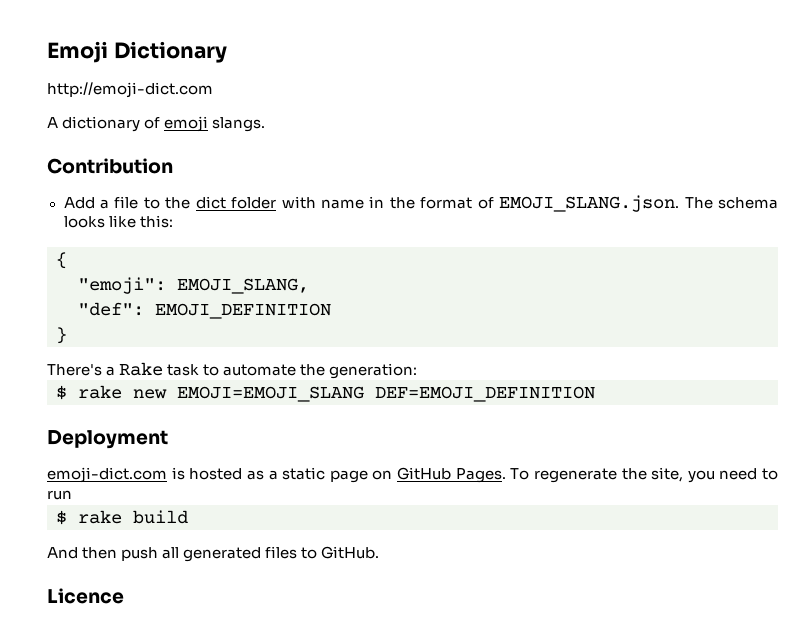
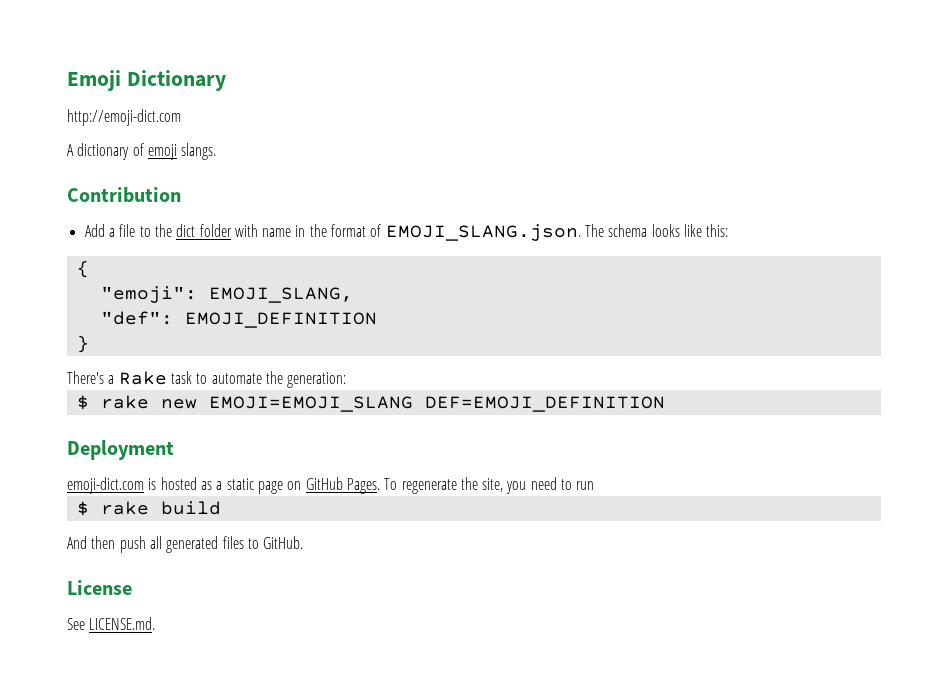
- Licence
+ License
+ See LICENSE.md.

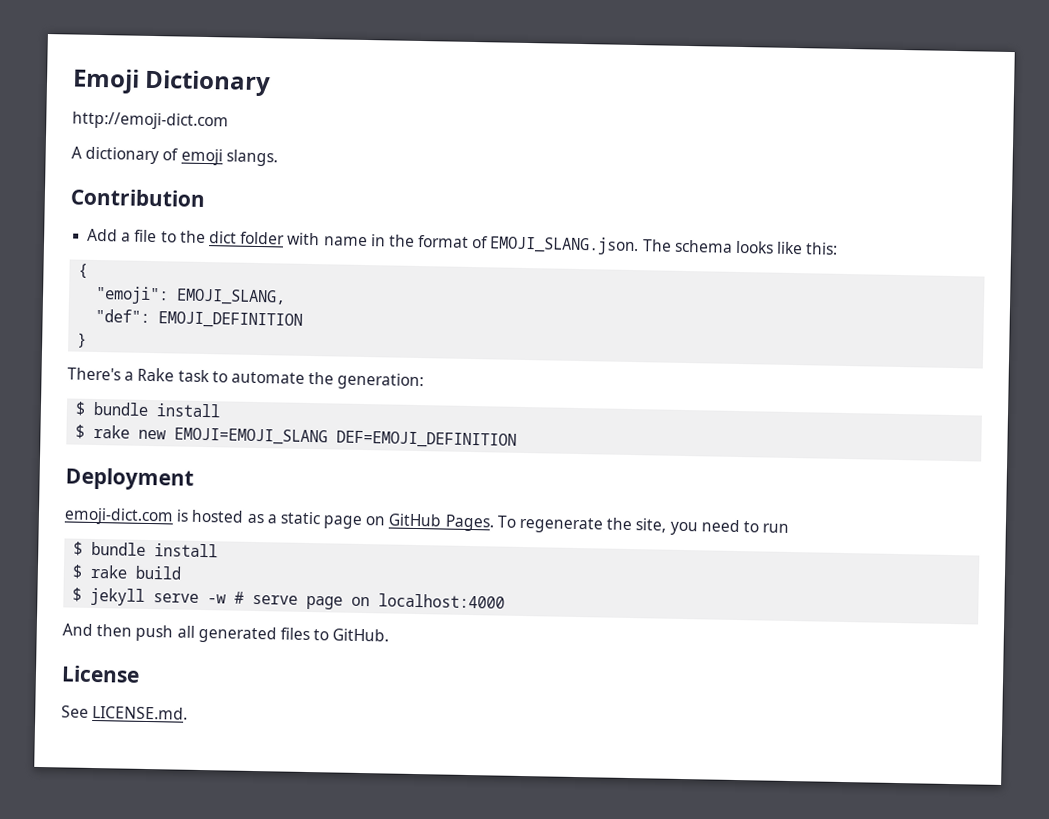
  There's a Rake task to automate the generation:
+ $ bundle install
  To regenerate the site, you need to run
+ $ bundle install
+ $ jekyll serve -w # serve page on localhost:4000

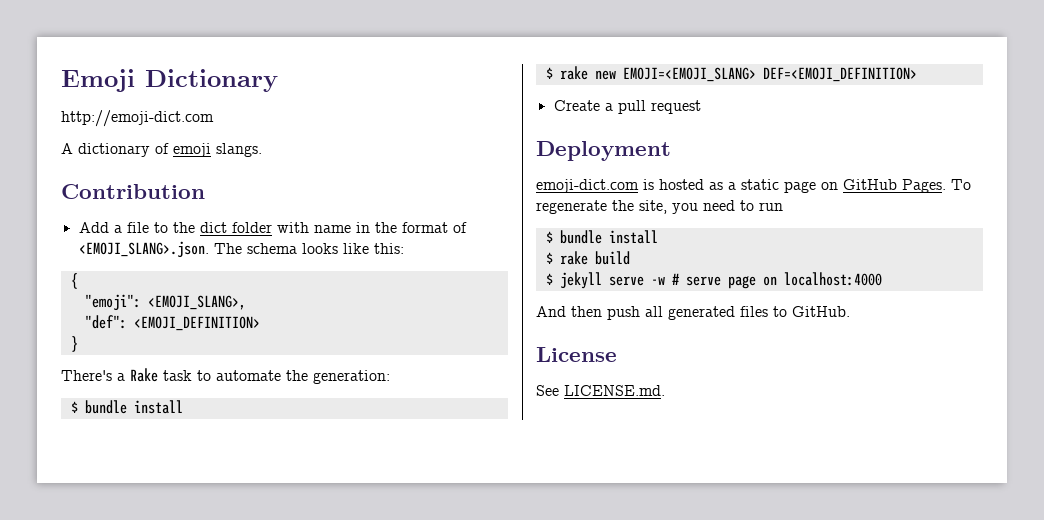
- Add a file to the dict folder with name in the format of EMOJI_SLANG.json. The schema looks like this:
+ Add a file to the dict folder with name in the format of <EMOJI_SLANG>.json. The schema looks like this:
- "emoji": EMOJI_SLANG,
+ "emoji": <EMOJI_SLANG>,
- "def": EMOJI_DEFINITION
+ "def": <EMOJI_DEFINITION>
- $ rake new EMOJI=EMOJI_SLANG DEF=EMOJI_DEFINITION
+ $ rake new EMOJI=<EMOJI_SLANG> DEF=<EMOJI_DEFINITION>
+ Create a pull request

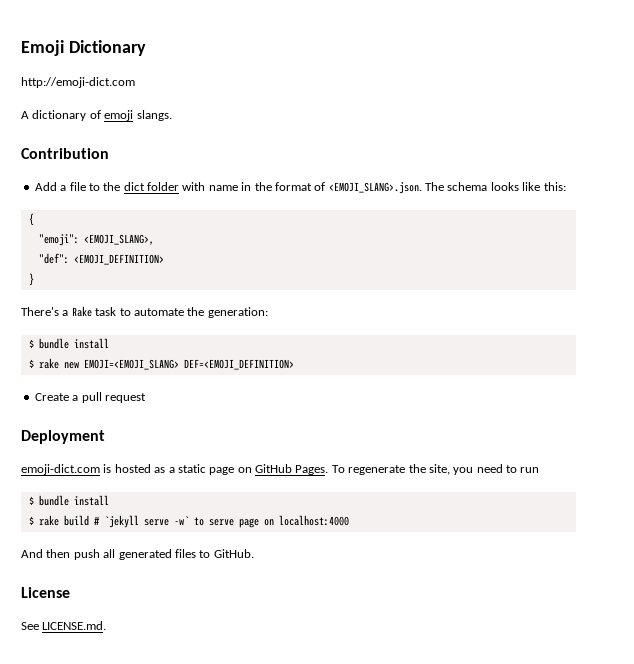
- $ rake build
- $ jekyll serve -w # serve page on localhost:4000
+ $ rake build # `jekyll serve -w` to serve page on localhost:4000

